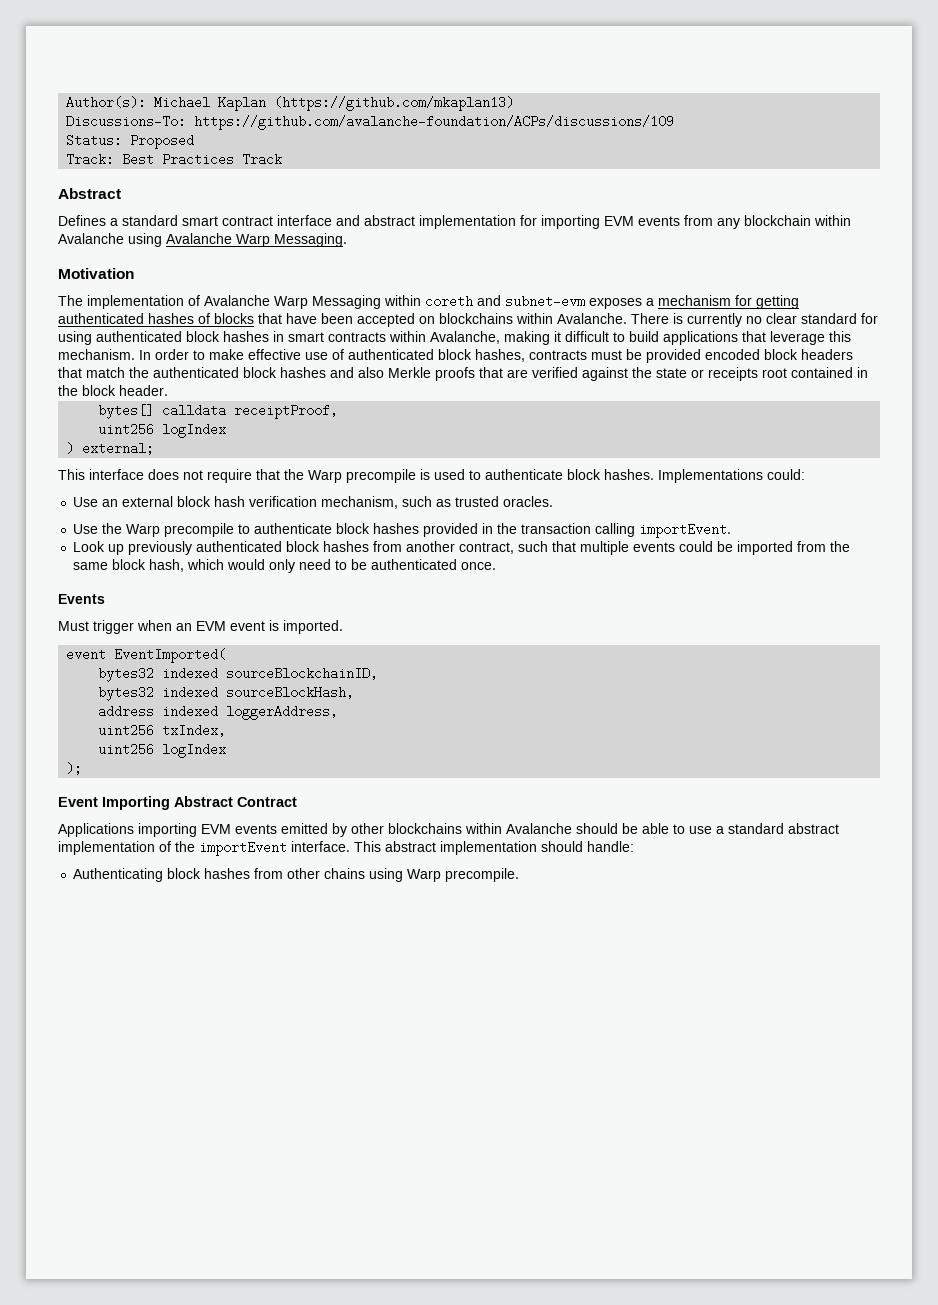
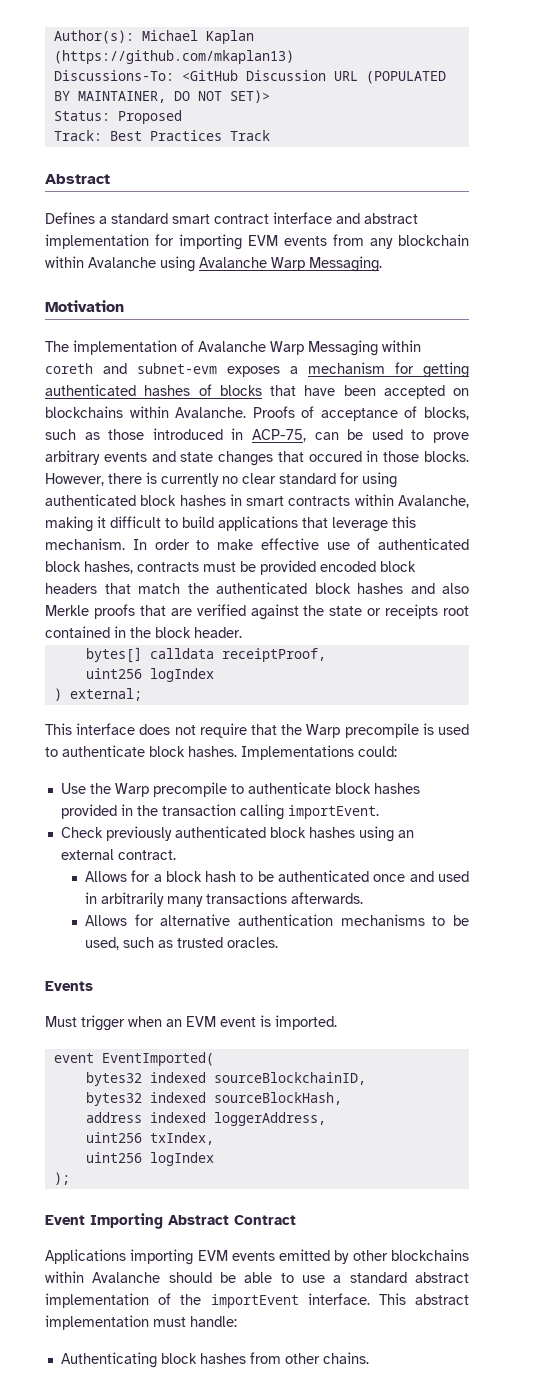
- Discussions-To: https://github.com/avalanche-foundation/ACPs/discussions/109
+ Discussions-To: <GitHub Discussion URL (POPULATED BY MAINTAINER, DO NOT SET)>
- There is currently no clear standard for using authenticated block hashes in smart contracts within Avalanche, making it difficult to build applications that leverage this mechanism.
+ Proofs of acceptance of blocks, such as those introduced in ACP-75, can be used to prove arbitrary events and state changes that occured in those blocks. However, there is currently no clear standard for using authenticated block hashes in smart contracts within Avalanche, making it difficult to build applications that leverage this mechanism.
- Use an external block hash verification mechanism, such as trusted oracles.
- Look up previously authenticated block hashes from another contract, such that multiple events could be imported from the same block hash, which would only need to be authenticated once.
+ Check previously authenticated block hashes using an external contract.
+ Allows for a block hash to be authenticated once and used in arbitrarily many transactions afterwards.
+ Allows for alternative authentication mechanisms to be used, such as trusted oracles.
- This abstract implementation should handle:
+ This abstract implementation must handle:
- Authenticating block hashes from other chains using Warp precompile.
+ Authenticating block hashes from other chains.

